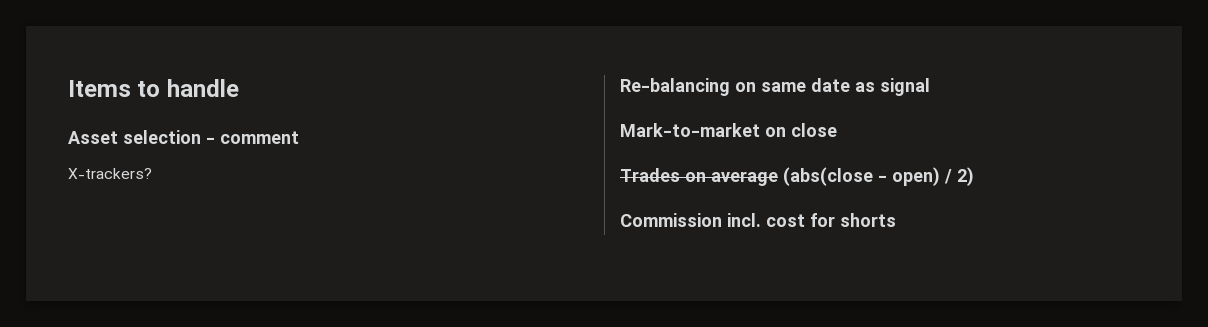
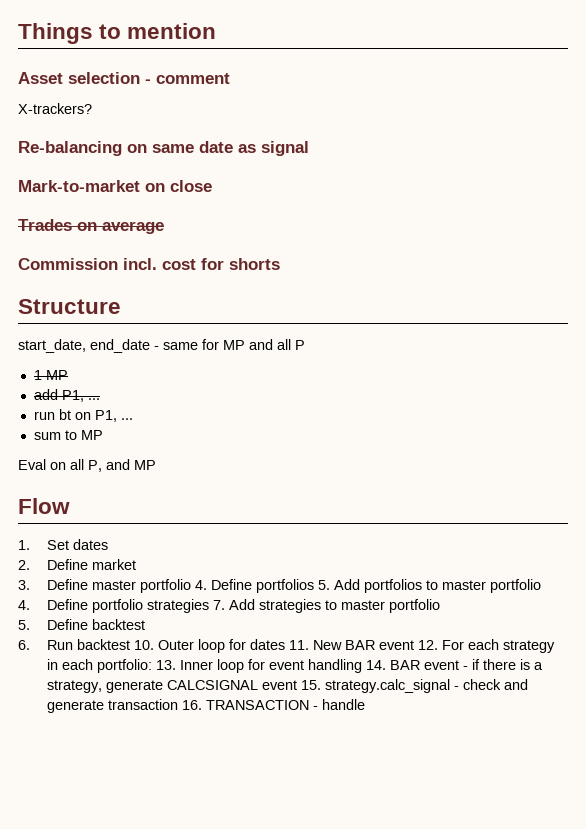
- Items to handle
+ Things to mention
- Trades on average (abs(close - open) / 2)
+ Trades on average
+ Structure
+ start_date, end_date - same for MP and all P
+ 1 MP
+ add P1, ...
+ run bt on P1, ...
+ sum to MP
+ Eval on all P, and MP
+ Flow
+ 1. Set dates
+ 2. Define market
+ 3. Define master portfolio 4. Define portfolios 5. Add portfolios to master portfolio
+ 4. Define portfolio strategies 7. Add strategies to master portfolio
+ 5. Define backtest
+ 6. Run backtest 10. Outer loop for dates 11. New BAR event 12. For each strategy in each portfolio: 13. Inner loop for event handling 14. BAR event - if there is a strategy, generate CALCSIGNAL event 15. strategy.calc_signal - check and generate transaction 16. TRANSACTION - handle

